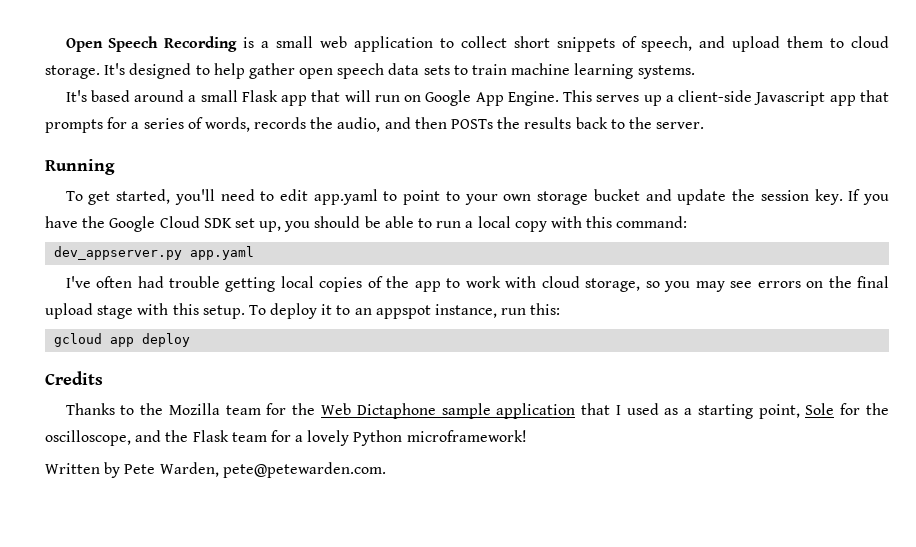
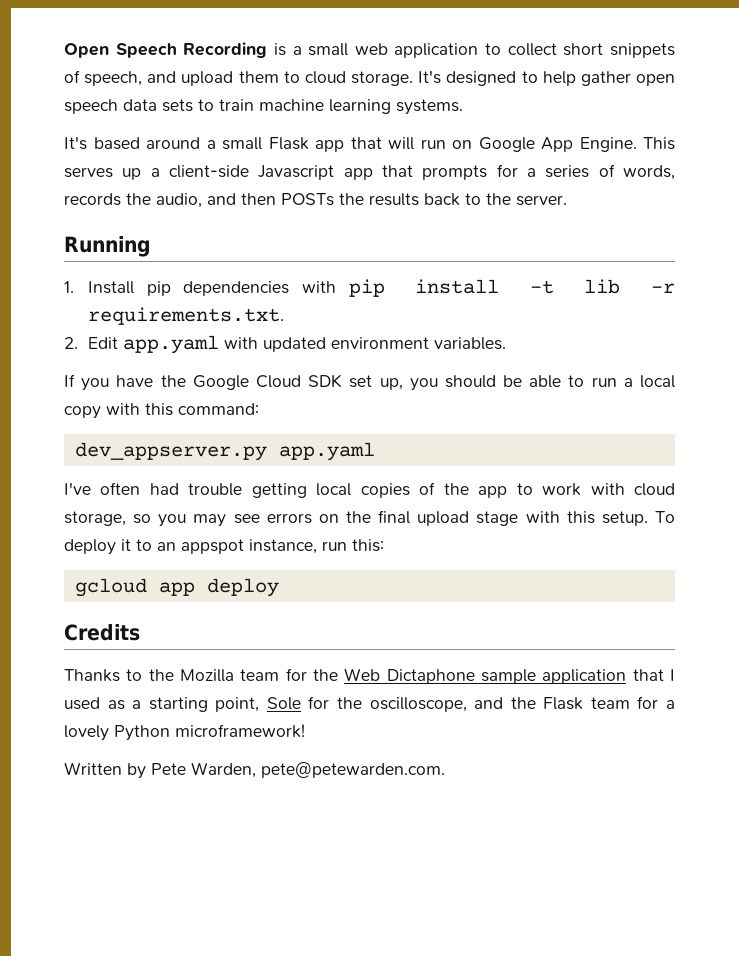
- To get started, you'll need to edit app.yaml to point to your own storage bucket and update the session key. If you have the Google Cloud SDK set up, you should be able to run a local copy with this command:
+ 1. Install pip dependencies with pip install -t lib -r requirements.txt.
+ 2. Edit app.yaml with updated environment variables.
+ If you have the Google Cloud SDK set up, you should be able to run a local copy with this command:

